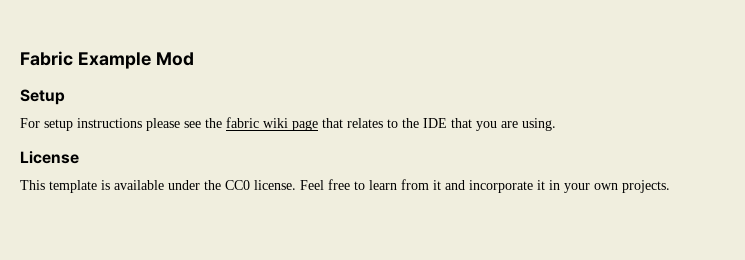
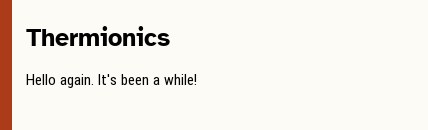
- Fabric Example Mod
- Setup
- For setup instructions please see the fabric wiki page that relates to the IDE that you are using.
- License
- This template is available under the CC0 license. Feel free to learn from it and incorporate it in your own projects.
+ Thermionics
+ Hello again. It's been a while!

